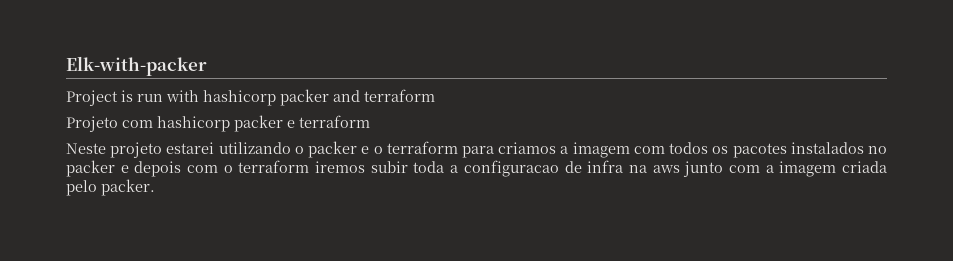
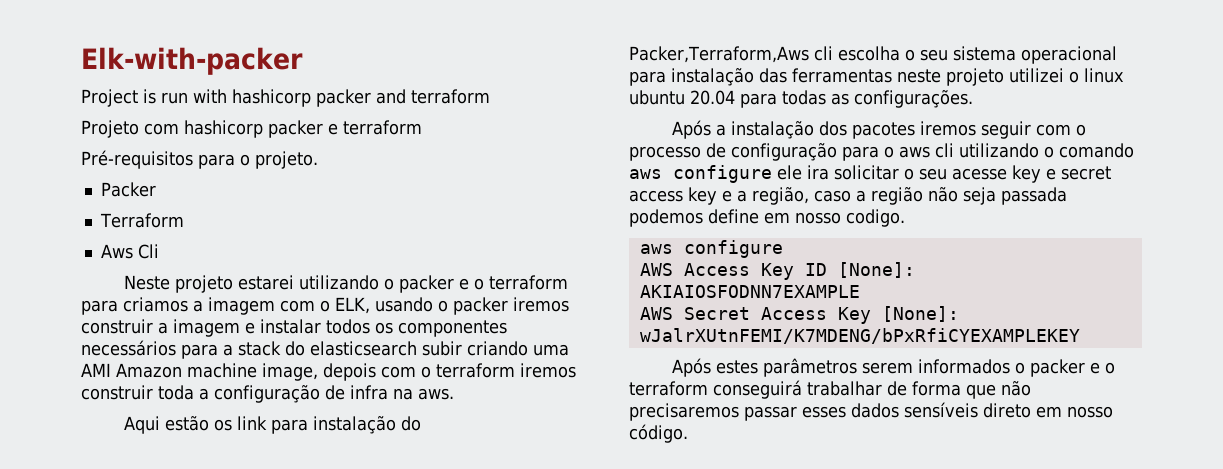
+ Pré-requisitos para o projeto.
+ Packer
+ Terraform
+ Aws Cli
- Neste projeto estarei utilizando o packer e o terraform para criamos a imagem com todos os pacotes instalados no packer e depois com o terraform iremos subir toda a configuracao de infra na aws junto com a imagem criada pelo packer.
+ Neste projeto estarei utilizando o packer e o terraform para criamos a imagem com o ELK, usando o packer iremos construir a imagem e instalar todos os componentes necessários para a stack do elasticsearch subir criando uma AMI Amazon machine image, depois com o terraform iremos construir toda a configuração de infra na aws.
+ Aqui estão os link para instalação do Packer,Terraform,Aws cli escolha o seu sistema operacional para instalação das ferramentas neste projeto utilizei o linux ubuntu 20.04 para todas as configurações.
+ Após a instalação dos pacotes iremos seguir com o processo de configuração para o aws cli utilizando o comando aws configure ele ira solicitar o seu acesse key e secret access key e a região, caso a região não seja passada podemos define em nosso codigo.
+ aws configure
+ AWS Access Key ID [None]: AKIAIOSFODNN7EXAMPLE
+ AWS Secret Access Key [None]: wJalrXUtnFEMI/K7MDENG/bPxRfiCYEXAMPLEKEY
+ Após estes parâmetros serem informados o packer e o terraform conseguirá trabalhar de forma que não precisaremos passar esses dados sensíveis direto em nosso código.

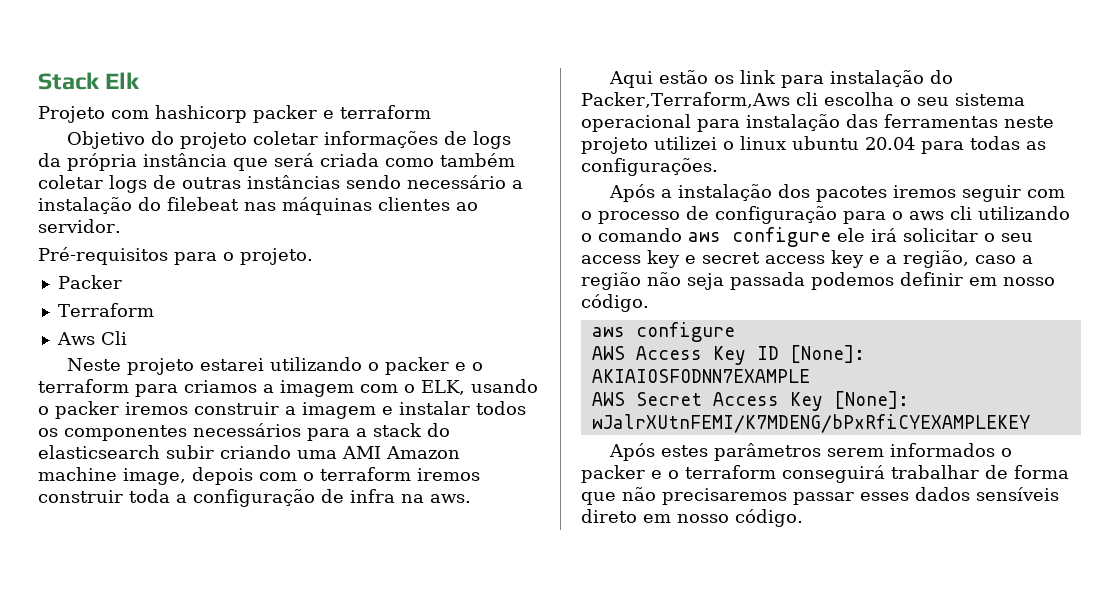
- Elk-with-packer
- Project is run with hashicorp packer and terraform
+ Stack Elk
+ Objetivo do projeto coletar informações de logs da própria instância que será criada como também coletar logs de outras instâncias sendo necessário a instalação do filebeat nas máquinas clientes ao servidor.
- Após a instalação dos pacotes iremos seguir com o processo de configuração para o aws cli utilizando o comando aws configure ele ira solicitar o seu acesse key e secret access key e a região, caso a região não seja passada podemos define em nosso codigo.
+ Após a instalação dos pacotes iremos seguir com o processo de configuração para o aws cli utilizando o comando aws configure ele irá solicitar o seu access key e secret access key e a região, caso a região não seja passada podemos definir em nosso código.

